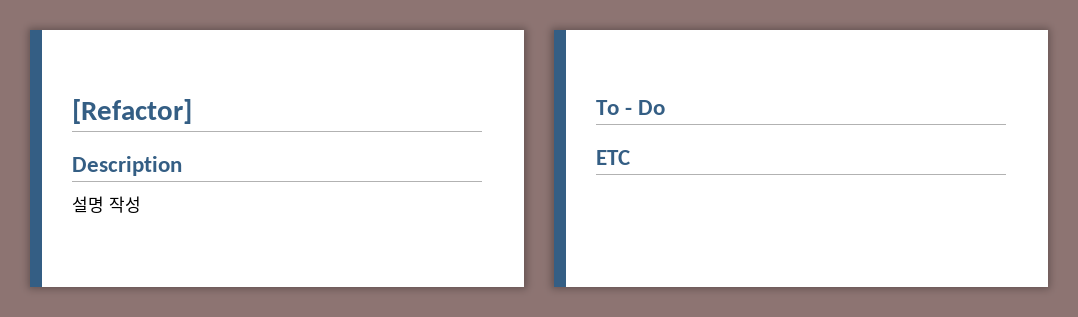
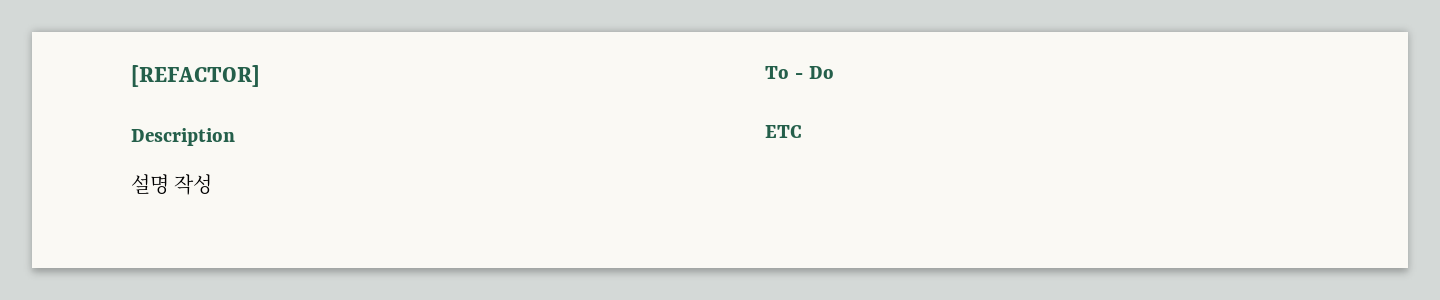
- [Refactor]
+ [REFACTOR]

